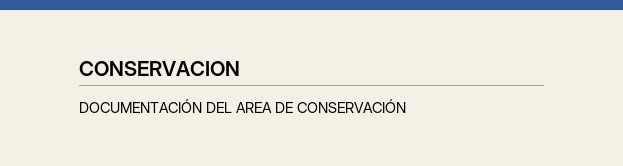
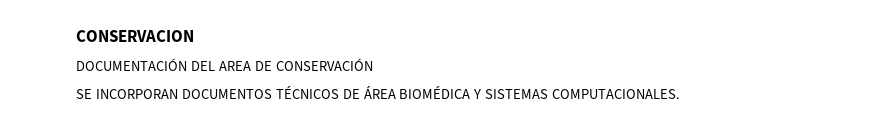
+ SE INCORPORAN DOCUMENTOS TÉCNICOS DE ÁREA BIOMÉDICA Y SISTEMAS COMPUTACIONALES.

